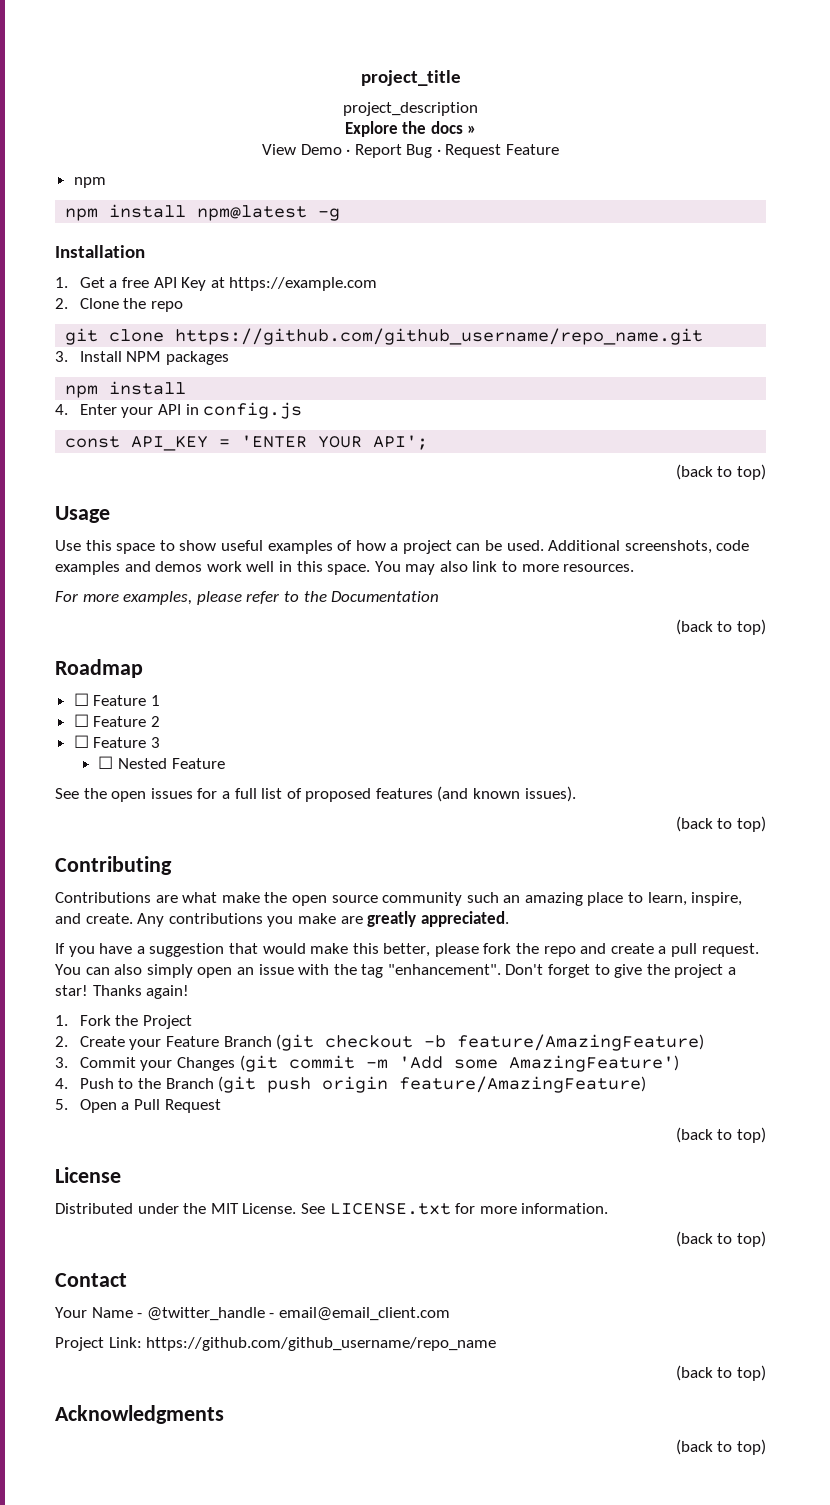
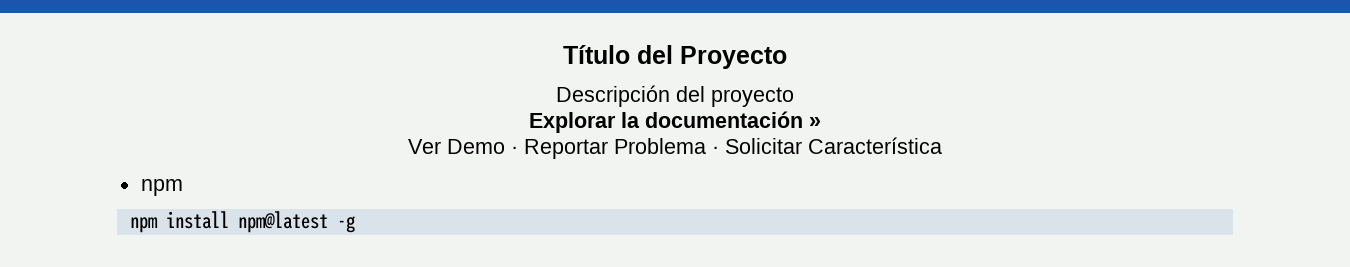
- project_title
- project_description
- Explore the docs »
+ Título del Proyecto
+ Descripción del proyecto
+ Explorar la documentación »
- View Demo · Report Bug · Request Feature
+ Ver Demo · Reportar Problema · Solicitar Característica
- Installation
- 1. Get a free API Key at https://example.com
- 2. Clone the repo
- git clone https://github.com/github_username/repo_name.git
- 3. Install NPM packages
- npm install
- 4. Enter your API in config.js
- const API_KEY = 'ENTER YOUR API';
- (back to top)
- Usage
- Use this space to show useful examples of how a project can be used. Additional screenshots, code examples and demos work well in this space. You may also link to more resources.
- For more examples, please refer to the Documentation
- (back to top)
- Roadmap
- ☐ Feature 1
- ☐ Feature 2
- ☐ Feature 3
- ☐ Nested Feature
- See the open issues for a full list of proposed features (and known issues).
- (back to top)
- Contributing
- Contributions are what make the open source community such an amazing place to learn, inspire, and create. Any contributions you make are greatly appreciated.
- If you have a suggestion that would make this better, please fork the repo and create a pull request. You can also simply open an issue with the tag "enhancement". Don't forget to give the project a star! Thanks again!
- 1. Fork the Project
- 2. Create your Feature Branch (git checkout -b feature/AmazingFeature)
- 3. Commit your Changes (git commit -m 'Add some AmazingFeature')
- 4. Push to the Branch (git push origin feature/AmazingFeature)
- 5. Open a Pull Request
- (back to top)
- License
- Distributed under the MIT License. See LICENSE.txt for more information.
- (back to top)
- Contact
- Your Name - @twitter_handle - email@email_client.com
- Project Link: https://github.com/github_username/repo_name
- (back to top)
- Acknowledgments
- (back to top)

